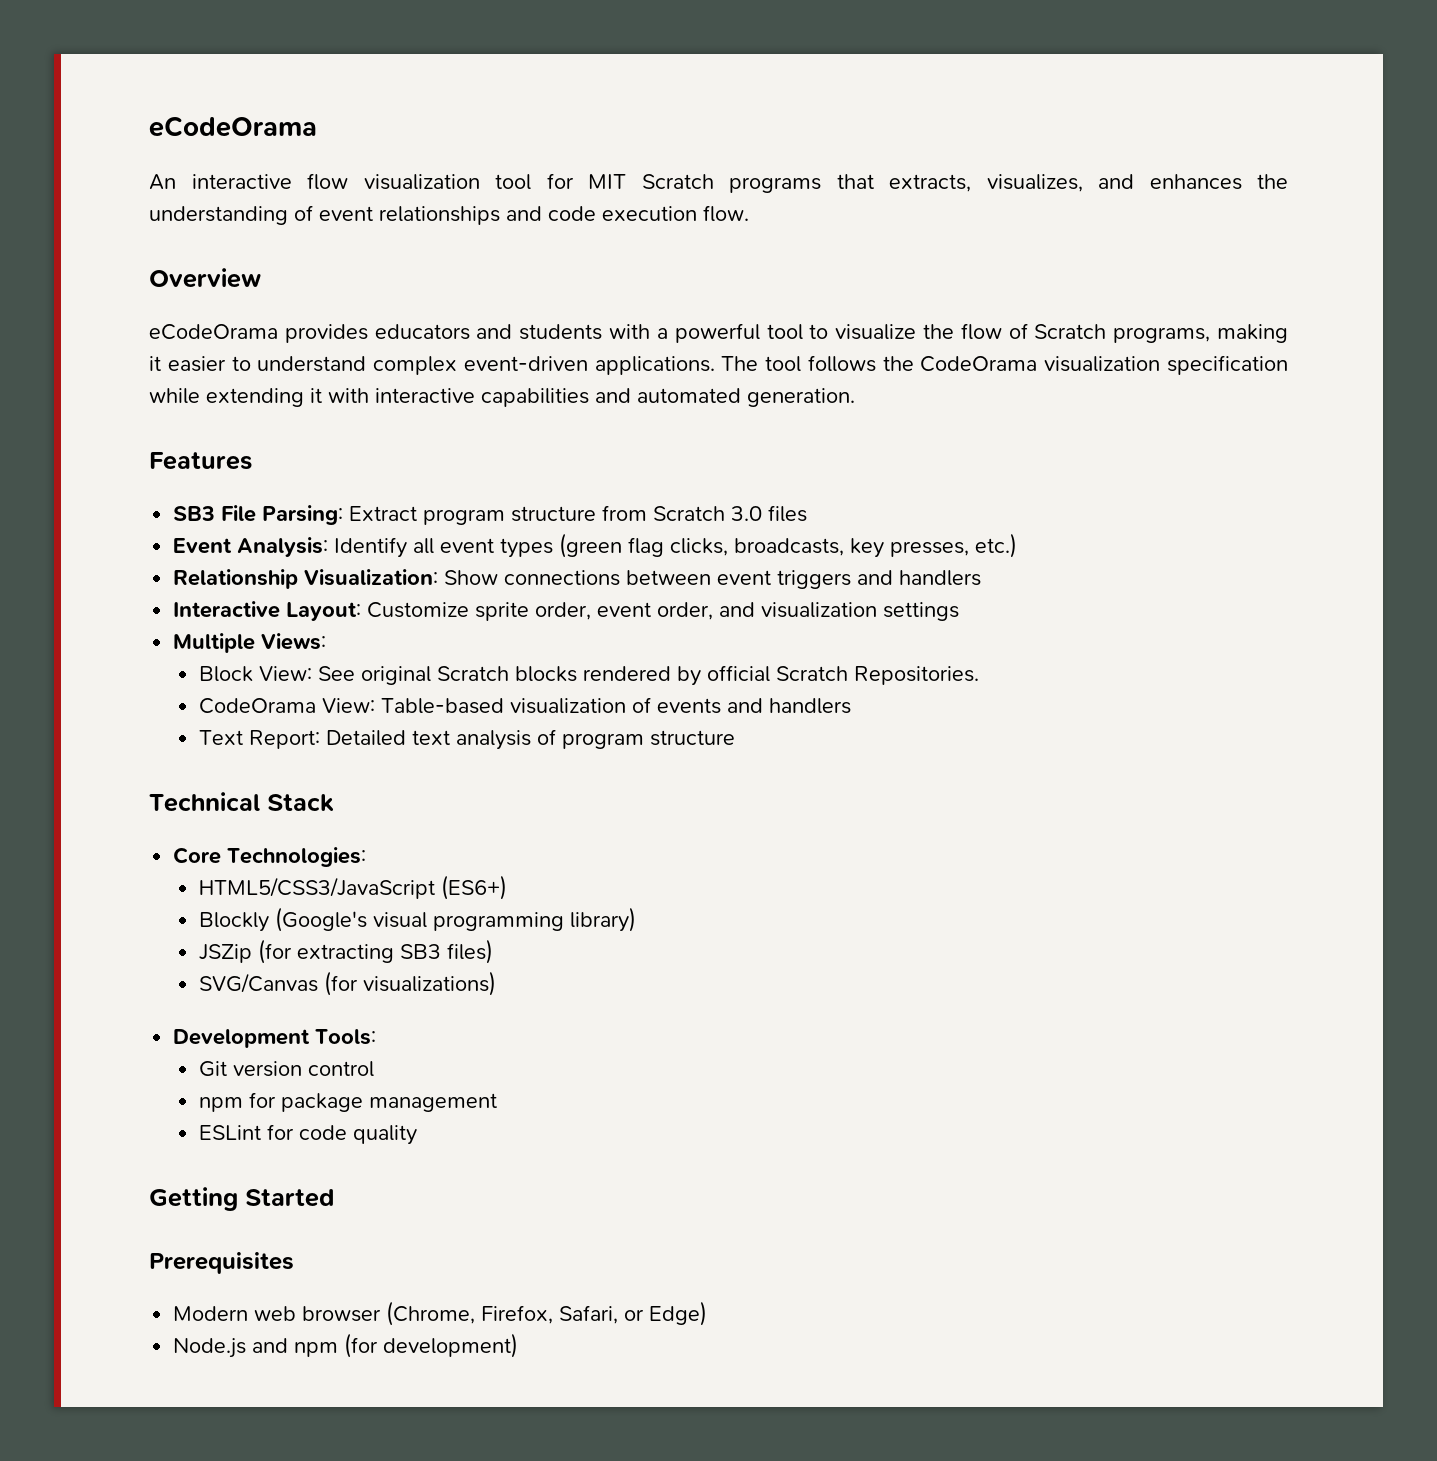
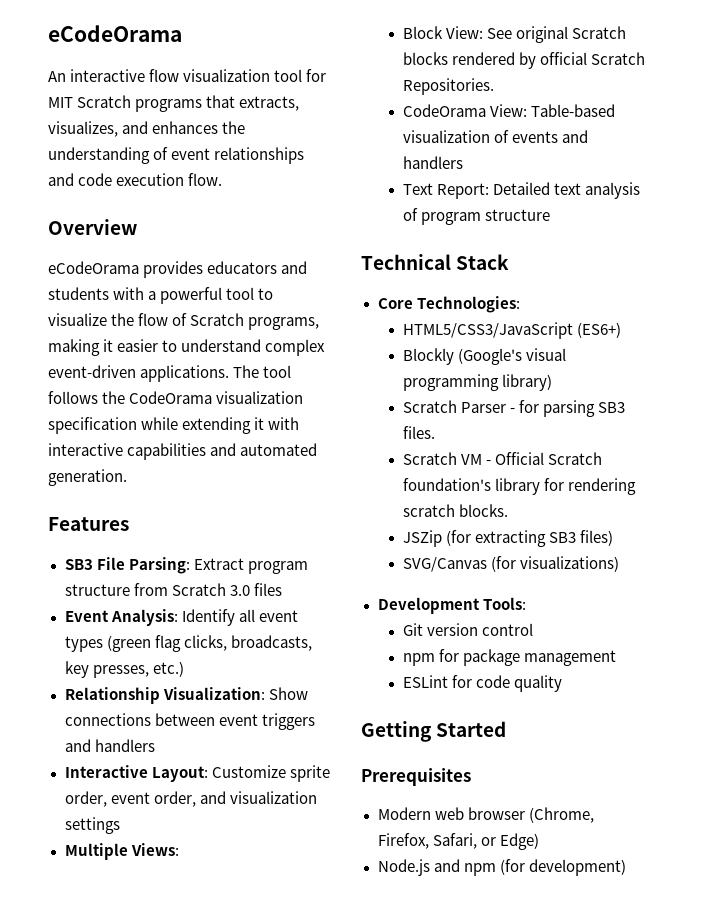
+ Scratch Parser - for parsing SB3 files.
+ Scratch VM - Official Scratch foundation's library for rendering scratch blocks.

